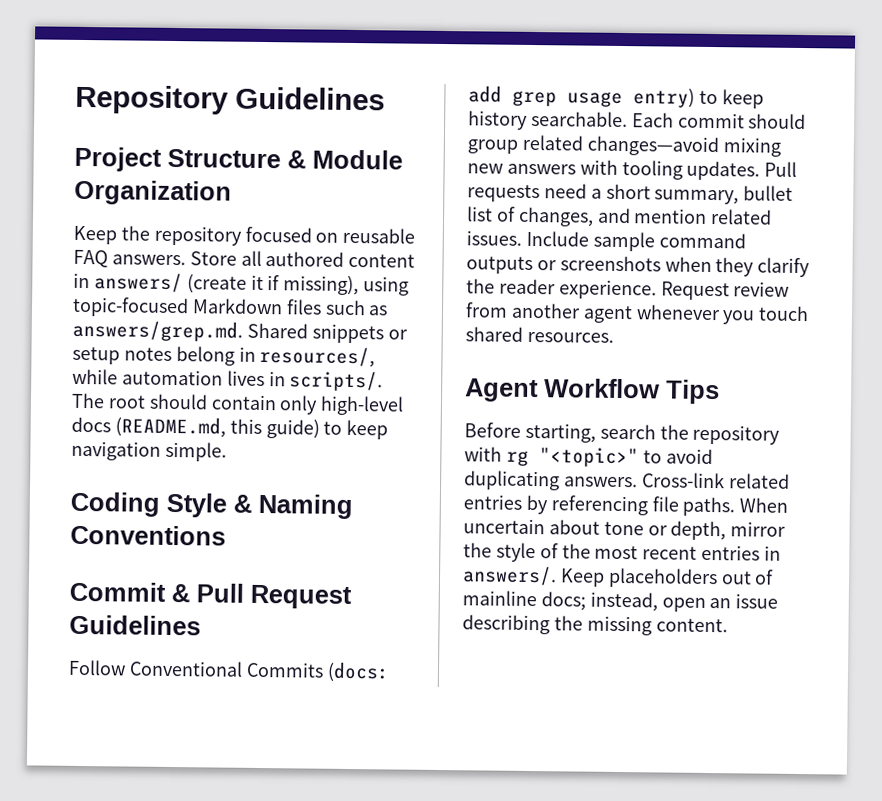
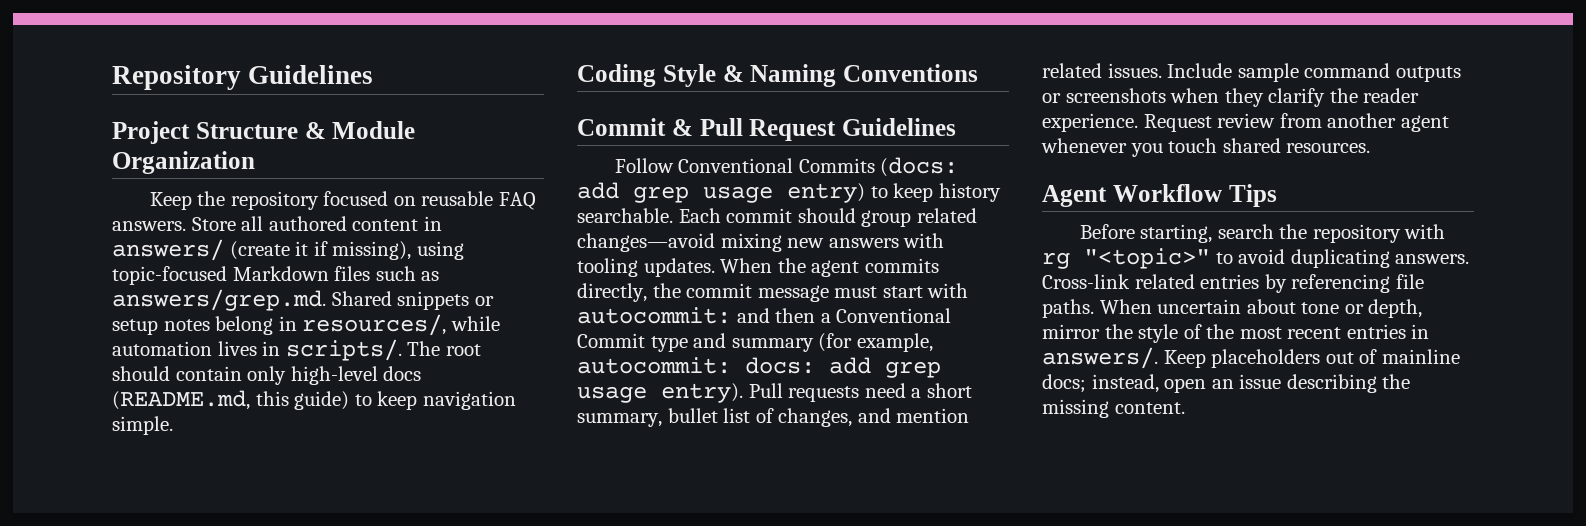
+ When the agent commits directly, the commit message must start with autocommit: and then a Conventional Commit type and summary (for example, autocommit: docs: add grep usage entry).

